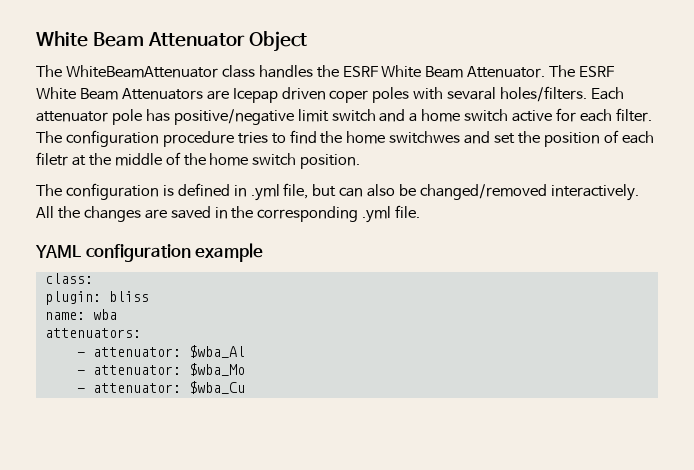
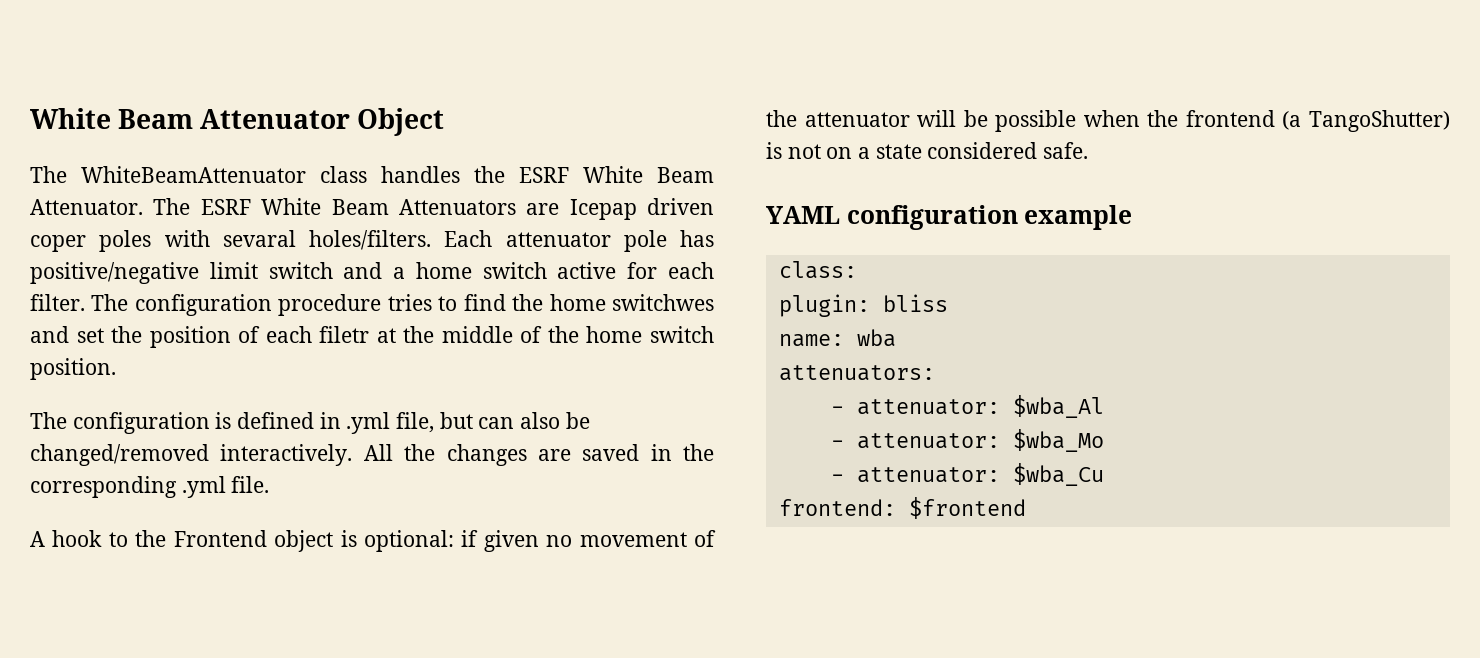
+ A hook to the Frontend object is optional: if given no movement of the attenuator will be possible when the frontend (a TangoShutter) is not on a state considered safe.
+ frontend: $frontend

